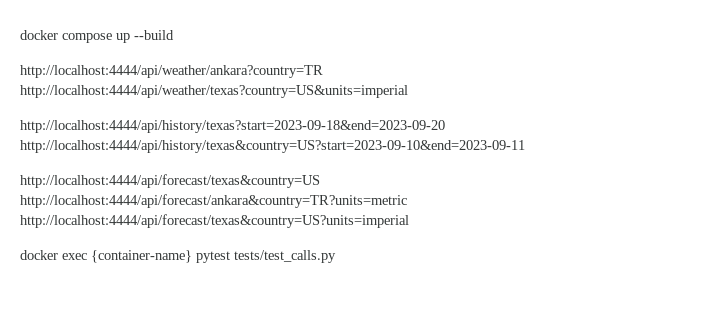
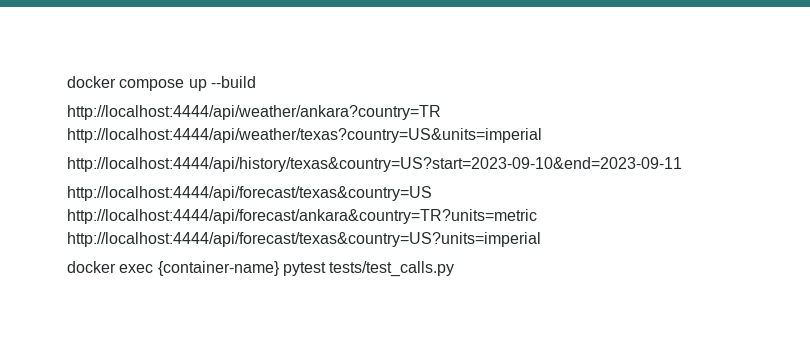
- http://localhost:4444/api/history/texas?start=2023-09-18&end=2023-09-20 http://localhost:4444/api/history/texas&country=US?start=2023-09-10&end=2023-09-11
+ http://localhost:4444/api/history/texas&country=US?start=2023-09-10&end=2023-09-11

